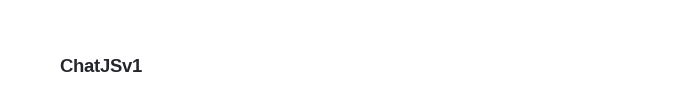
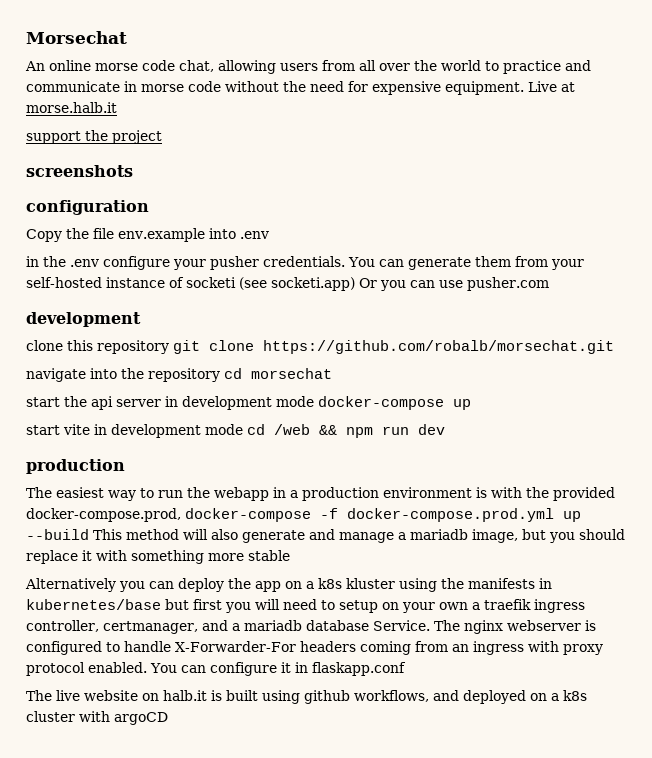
- ChatJSv1
+ Morsechat
+ An online morse code chat, allowing users from all over the world to practice and communicate in morse code without the need for expensive equipment. Live at morse.halb.it
+ support the project
+ screenshots
+ configuration
+ Copy the file env.example into .env
+ in the .env configure your pusher credentials. You can generate them from your self-hosted instance of socketi (see socketi.app) Or you can use pusher.com
+ development
+ clone this repository git clone https://github.com/robalb/morsechat.git
+ navigate into the repository cd morsechat
+ start the api server in development mode docker-compose up
+ start vite in development mode cd /web && npm run dev
+ production
+ The easiest way to run the webapp in a production environment is with the provided docker-compose.prod, docker-compose -f docker-compose.prod.yml up --build This method will also generate and manage a mariadb image, but you should replace it with something more stable
+ Alternatively you can deploy the app on a k8s kluster using the manifests in kubernetes/base but first you will need to setup on your own a traefik ingress controller, certmanager, and a mariadb database Service. The nginx webserver is configured to handle X-Forwarder-For headers coming from an ingress with proxy protocol enabled. You can configure it in flaskapp.conf
+ The live website on halb.it is built using github workflows, and deployed on a k8s cluster with argoCD

